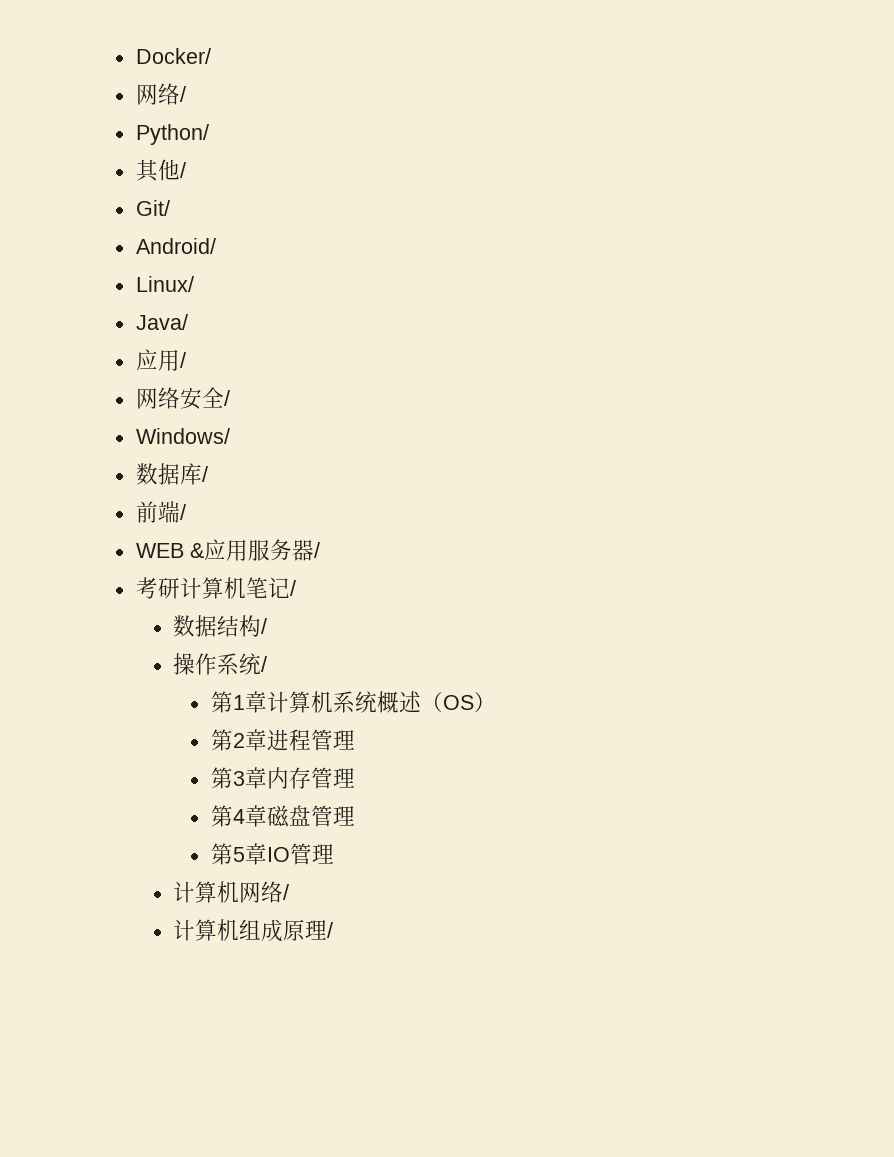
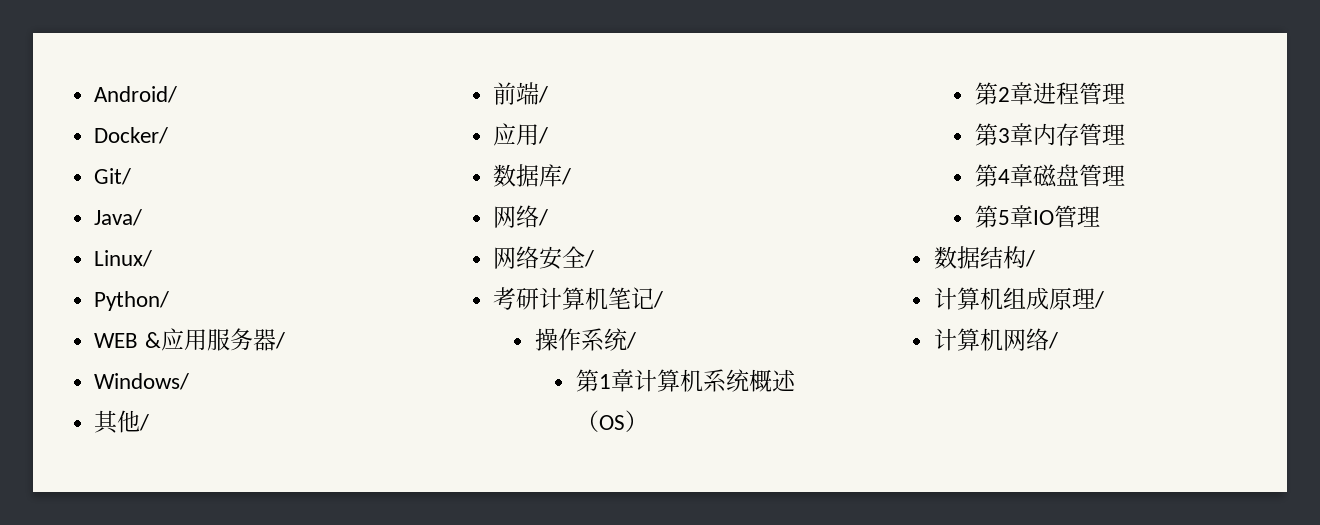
+ Android/
  Docker/
- 网络/
- Python/
- 其他/
- Android/
+ Java/
- Java/
- 应用/
- 网络安全/
- Windows/
- 数据库/
- 前端/
+ Python/
+ Windows/
+ 其他/
+ 前端/
+ 应用/
+ 数据库/
+ 网络/
+ 网络安全/
- 数据结构/
- 计算机网络/
+ 数据结构/
+ 计算机网络/

